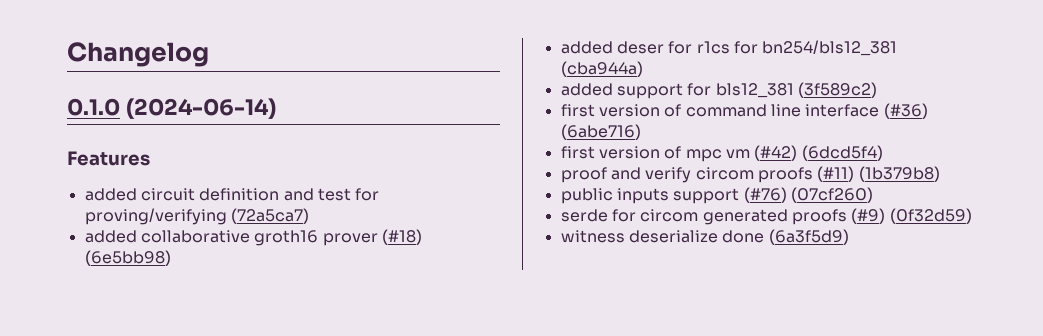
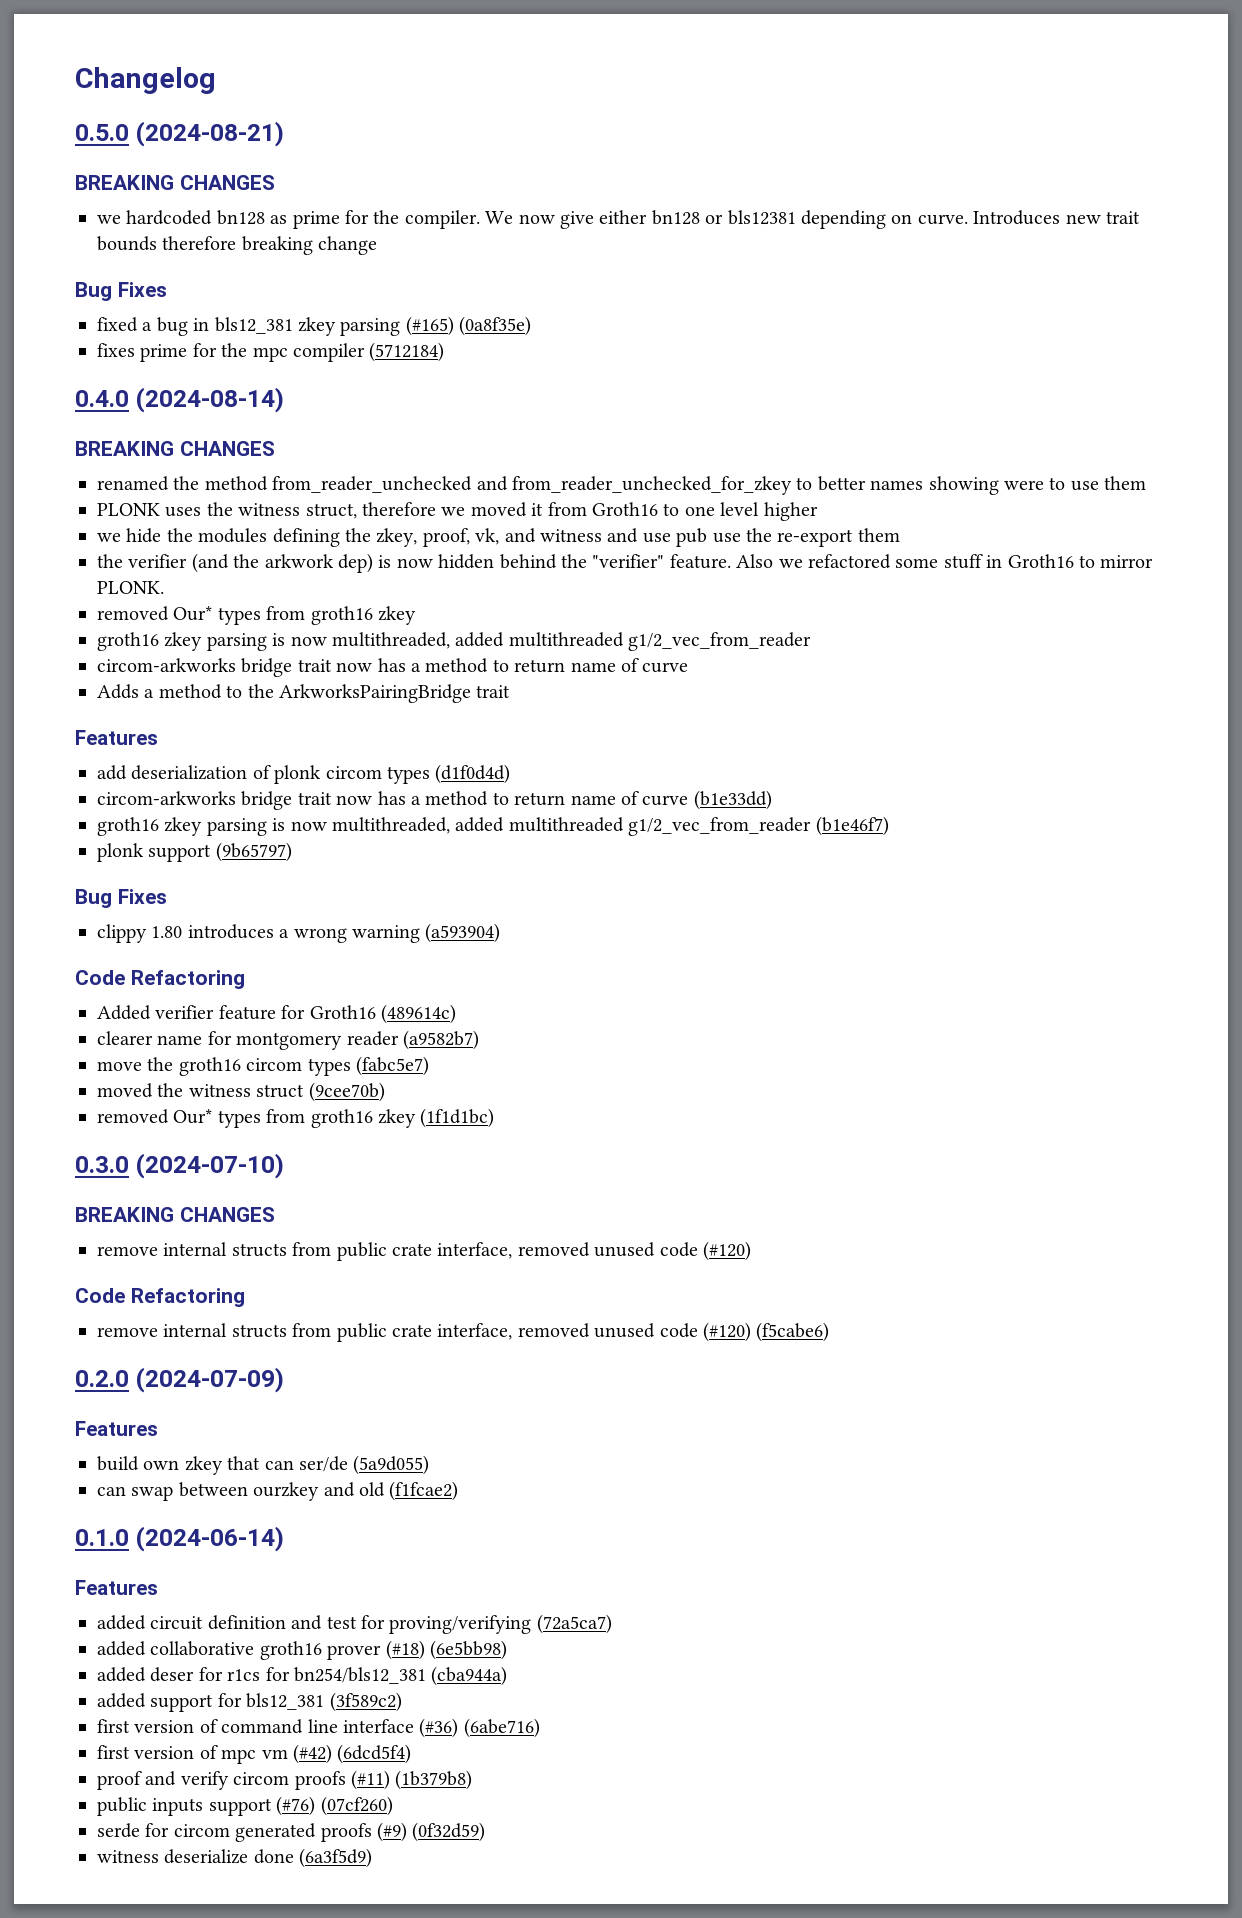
+ 0.5.0 (2024-08-21)
+ BREAKING CHANGES
+ we hardcoded bn128 as prime for the compiler. We now give either bn128 or bls12381 depending on curve. Introduces new trait bounds therefore breaking change
+ Bug Fixes
+ fixed a bug in bls12_381 zkey parsing (#165) (0a8f35e)
+ fixes prime for the mpc compiler (5712184)
+ 0.4.0 (2024-08-14)
+ BREAKING CHANGES
+ renamed the method from_reader_unchecked and from_reader_unchecked_for_zkey to better names showing were to use them
+ PLONK uses the witness struct, therefore we moved it from Groth16 to one level higher
+ we hide the modules defining the zkey, proof, vk, and witness and use pub use the re-export them
+ the verifier (and the arkwork dep) is now hidden behind the "verifier" feature. Also we refactored some stuff in Groth16 to mirror PLONK.
+ removed Our* types from groth16 zkey
+ groth16 zkey parsing is now multithreaded, added multithreaded g1/2_vec_from_reader
+ circom-arkworks bridge trait now has a method to return name of curve
+ Adds a method to the ArkworksPairingBridge trait
+ Features
+ add deserialization of plonk circom types (d1f0d4d)
+ circom-arkworks bridge trait now has a method to return name of curve (b1e33dd)
+ groth16 zkey parsing is now multithreaded, added multithreaded g1/2_vec_from_reader (b1e46f7)
+ plonk support (9b65797)
+ Bug Fixes
+ clippy 1.80 introduces a wrong warning (a593904)
+ Code Refactoring
+ Added verifier feature for Groth16 (489614c)
+ clearer name for montgomery reader (a9582b7)
+ move the groth16 circom types (fabc5e7)
+ moved the witness struct (9cee70b)
+ removed Our* types from groth16 zkey (1f1d1bc)
+ 0.3.0 (2024-07-10)
+ BREAKING CHANGES
+ remove internal structs from public crate interface, removed unused code (#120)
+ Code Refactoring
+ remove internal structs from public crate interface, removed unused code (#120) (f5cabe6)
+ 0.2.0 (2024-07-09)
+ Features
+ build own zkey that can ser/de (5a9d055)
+ can swap between ourzkey and old (f1fcae2)

